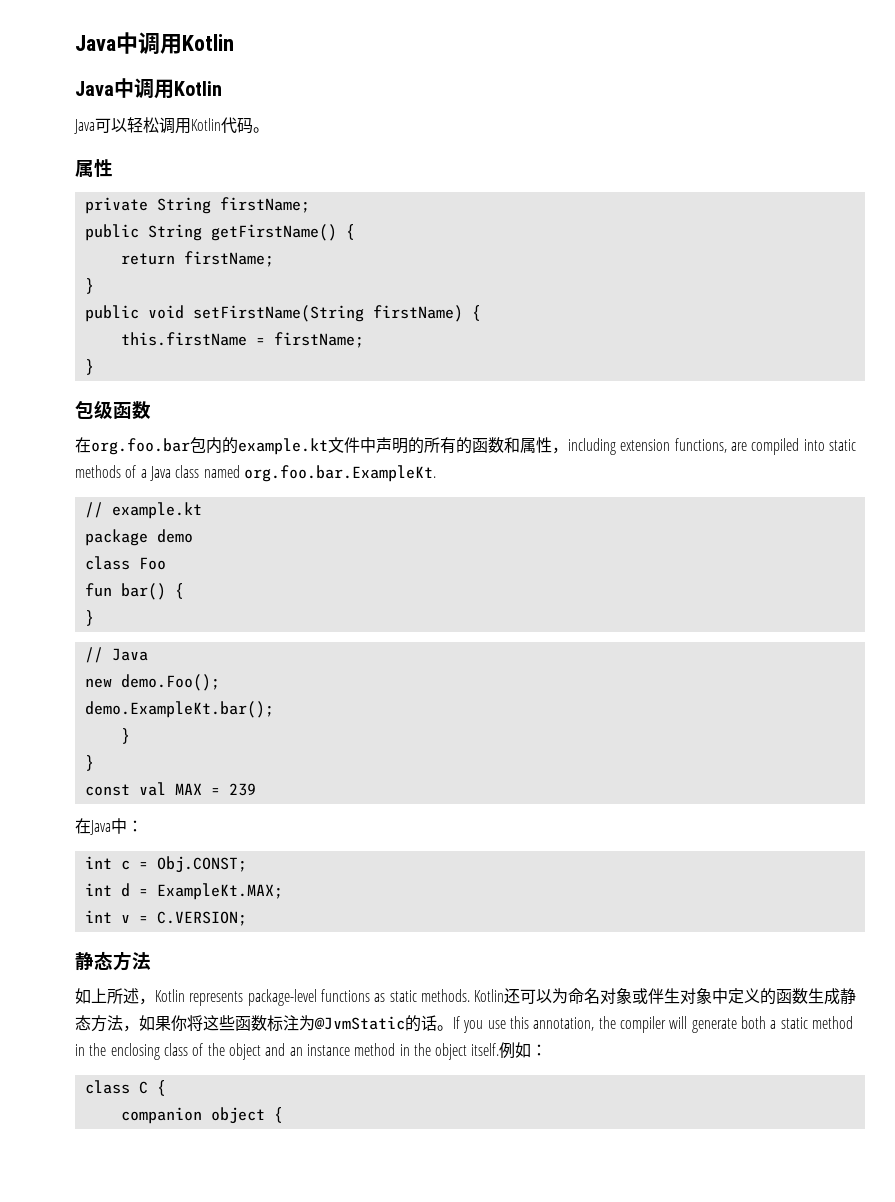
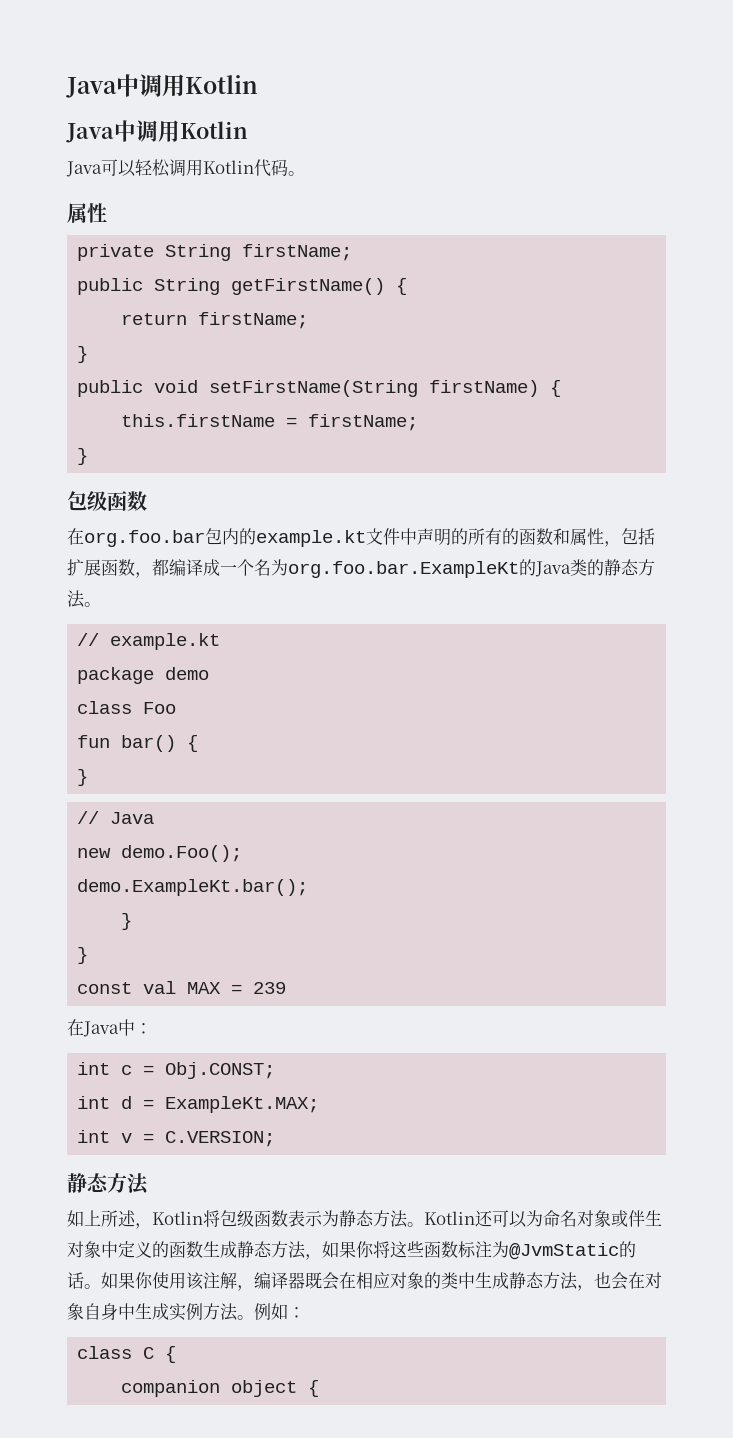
- 在org.foo.bar包内的example.kt文件中声明的所有的函数和属性，including extension functions, are compiled into static methods of a Java class named org.foo.bar.ExampleKt.
+ 在org.foo.bar包内的example.kt文件中声明的所有的函数和属性，包括扩展函数，都编译成一个名为org.foo.bar.ExampleKt的Java类的静态方法。
- 如上所述，Kotlin represents package-level functions as static methods.
+ 如上所述，Kotlin将包级函数表示为静态方法。
- If you use this annotation, the compiler will generate both a static method in the enclosing class of the object and an instance method in the object itself.
+ 如果你使用该注解，编译器既会在相应对象的类中生成静态方法，也会在对象自身中生成实例方法。

